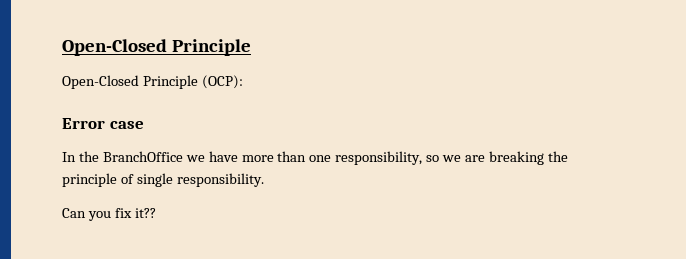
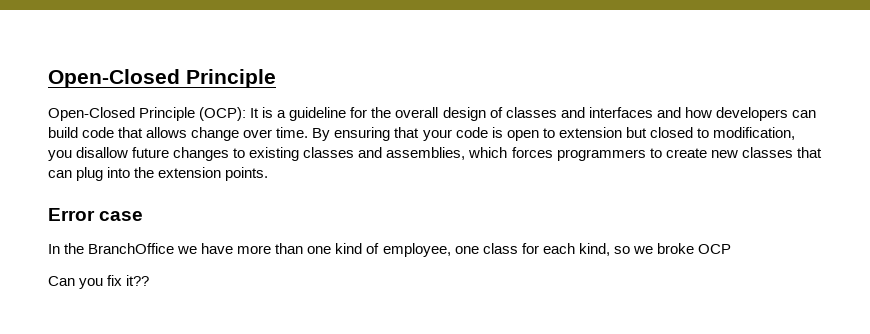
- Open-Closed Principle (OCP):
+ Open-Closed Principle (OCP): It is a guideline for the overall design of classes and interfaces and how developers can build code that allows change over time. By ensuring that your code is open to extension but closed to modification, you disallow future changes to existing classes and assemblies, which forces programmers to create new classes that can plug into the extension points.
- In the BranchOffice we have more than one responsibility, so we are breaking the principle of single responsibility.
+ In the BranchOffice we have more than one kind of employee, one class for each kind, so we broke OCP

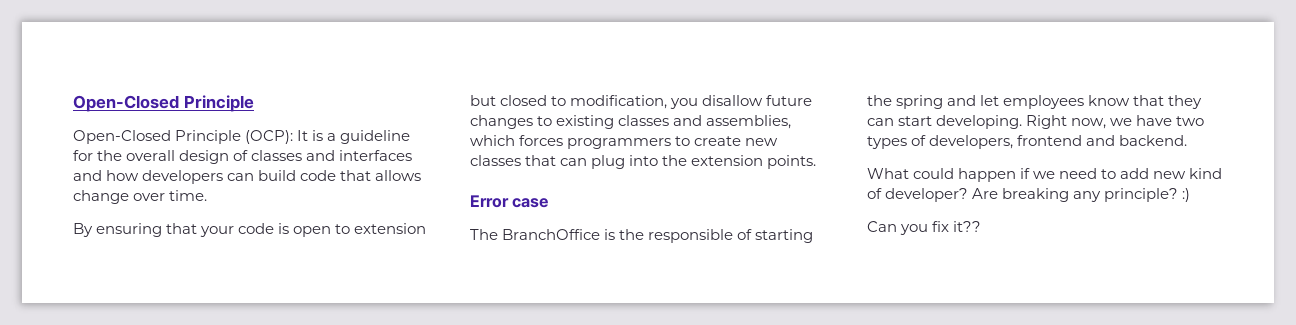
- It is a guideline for the overall design of classes and interfaces and how developers can build code that allows change over time. By ensuring that your code is open to extension but closed to modification, you disallow future changes to existing classes and assemblies, which forces programmers to create new classes that can plug into the extension points.
+ It is a guideline for the overall design of classes and interfaces and how developers can build code that allows change over time.
+ By ensuring that your code is open to extension but closed to modification, you disallow future changes to existing classes and assemblies, which forces programmers to create new classes that can plug into the extension points.
- In the BranchOffice we have more than one kind of employee, one class for each kind, so we broke OCP
+ The BranchOffice is the responsible of starting the spring and let employees know that they can start developing. Right now, we have two types of developers, frontend and backend.
+ What could happen if we need to add new kind of developer? Are breaking any principle? :)

